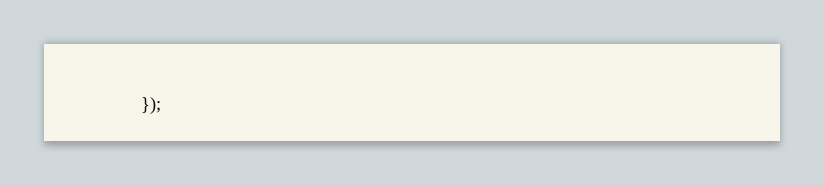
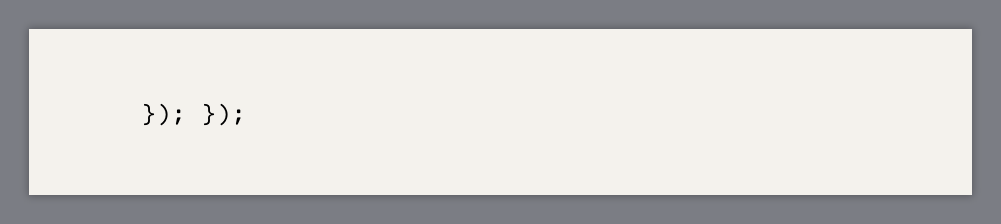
- });
+ }); });

